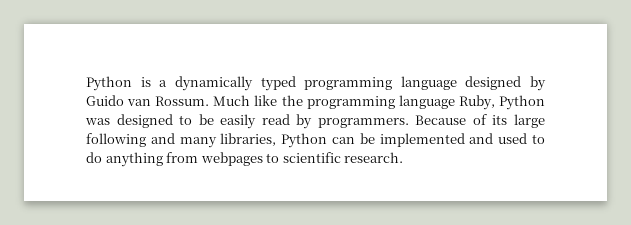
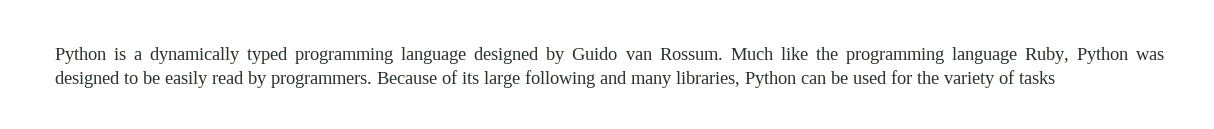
- Because of its large following and many libraries, Python can be implemented and used to do anything from webpages to scientific research.
+ Because of its large following and many libraries, Python can be used for the variety of tasks

